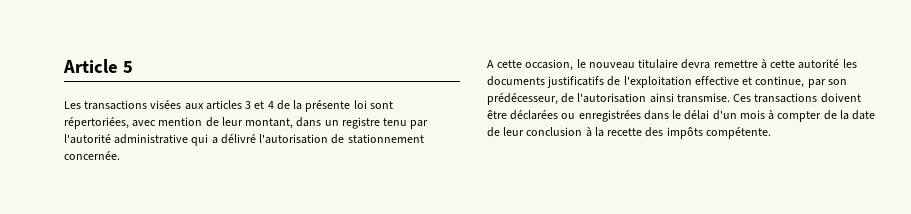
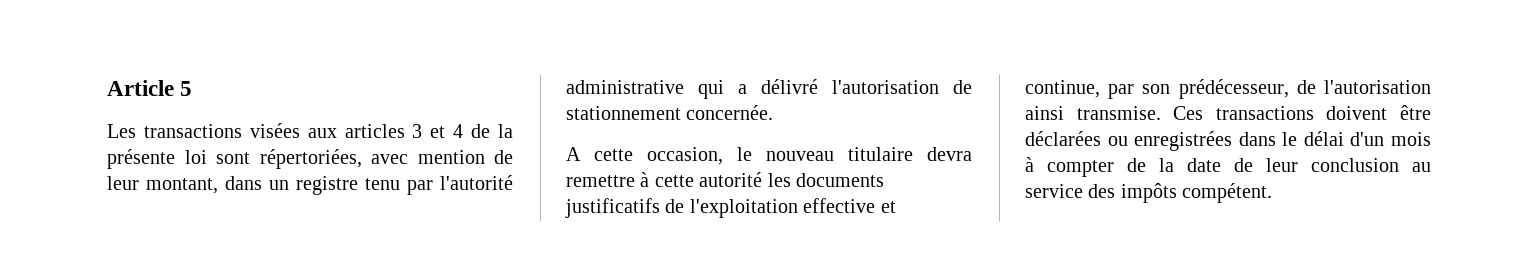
- Ces transactions doivent être déclarées ou enregistrées dans le délai d'un mois à compter de la date de leur conclusion à la recette des impôts compétente.
+ Ces transactions doivent être déclarées ou enregistrées dans le délai d'un mois à compter de la date de leur conclusion au service des impôts compétent.

